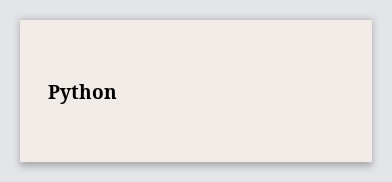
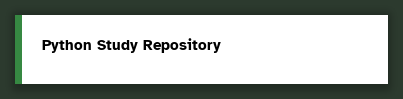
- Python
+ Python Study Repository

